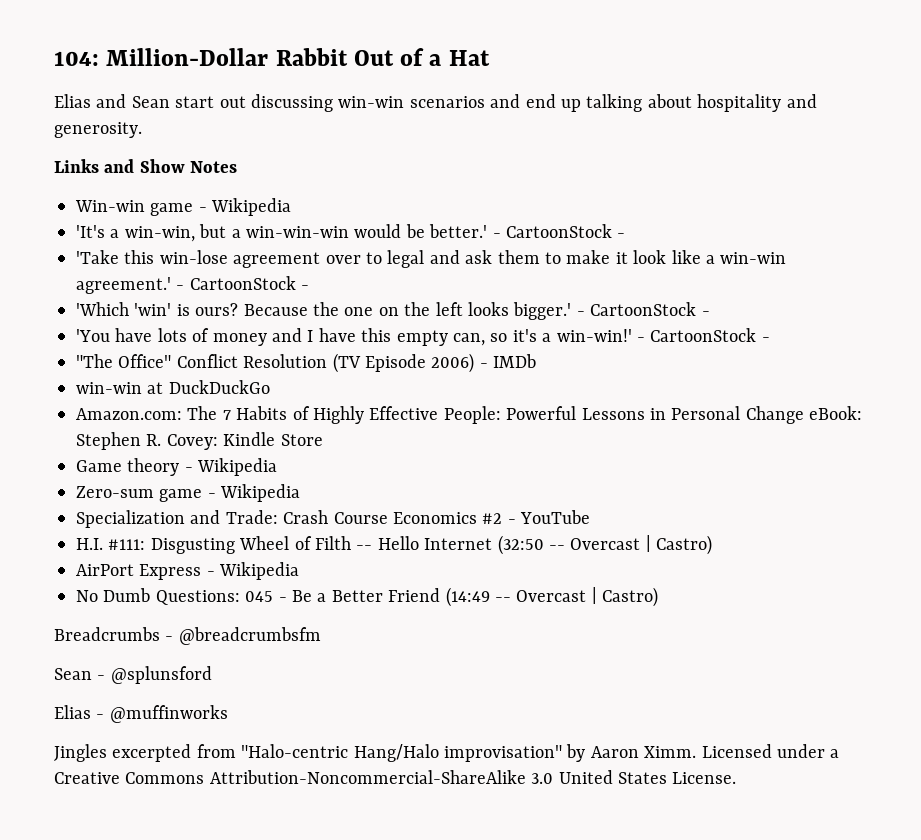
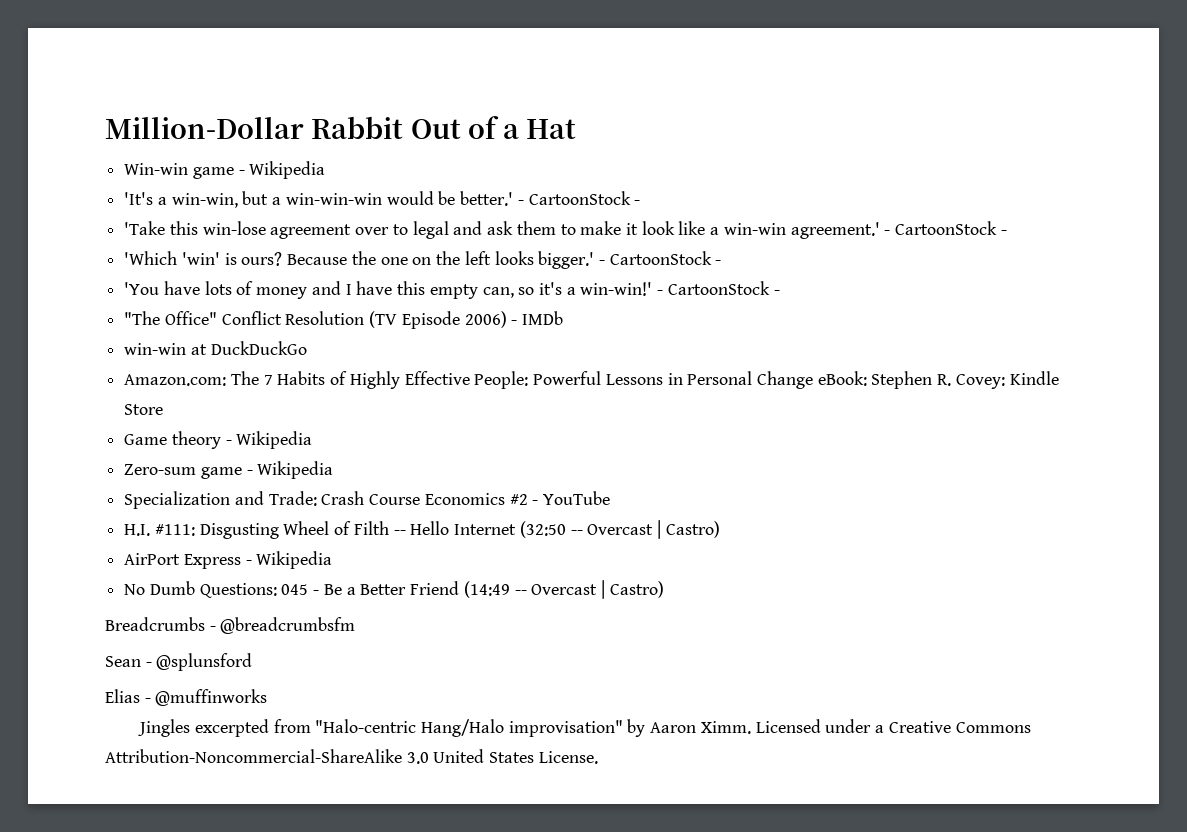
- 104: Million-Dollar Rabbit Out of a Hat
+ Million-Dollar Rabbit Out of a Hat
- Elias and Sean start out discussing win-win scenarios and end up talking about hospitality and generosity.
- Links and Show Notes

